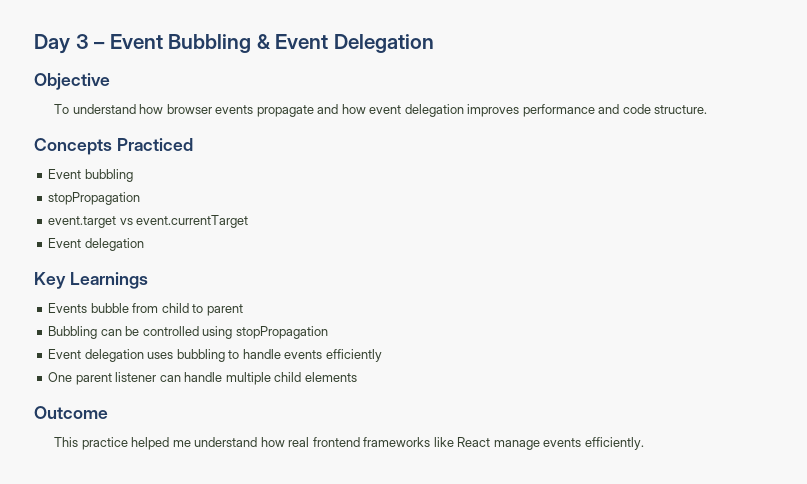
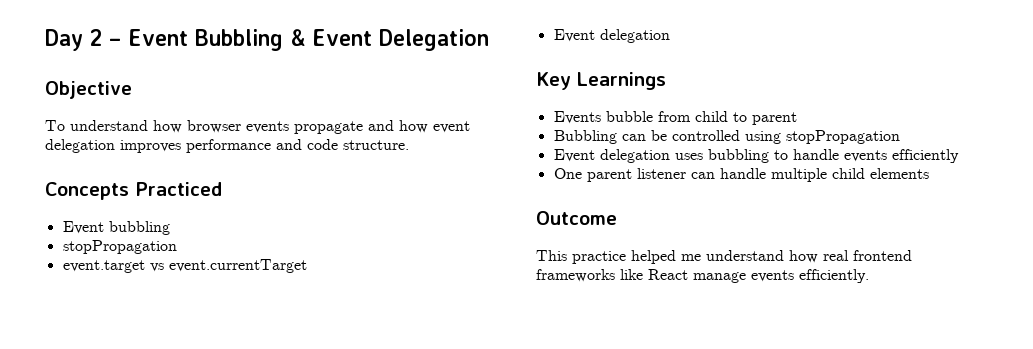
- Day 3 – Event Bubbling & Event Delegation
+ Day 2 – Event Bubbling & Event Delegation

